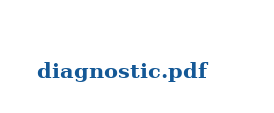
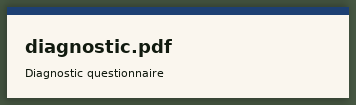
+ Diagnostic questionnaire

